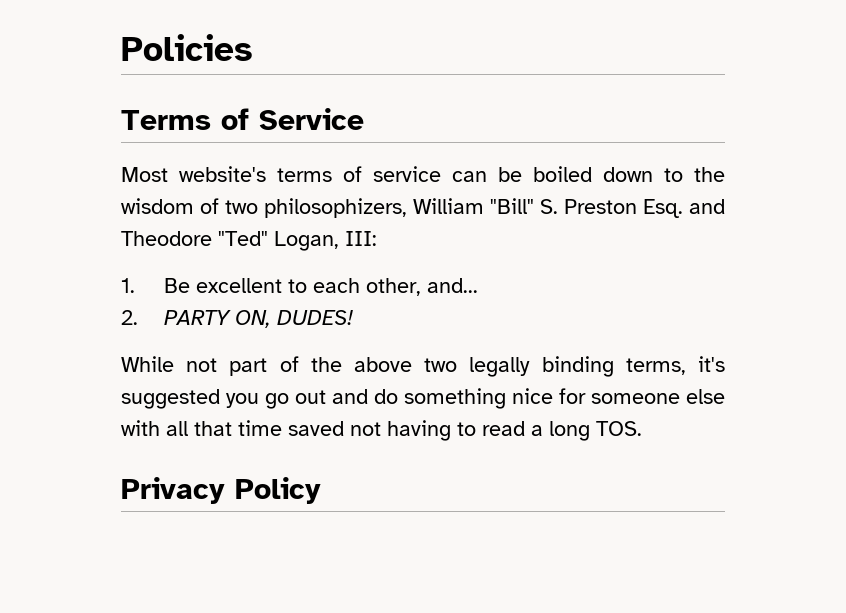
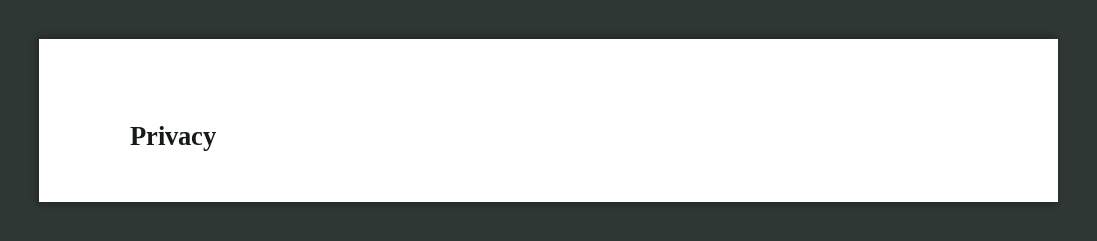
- Policies
- Terms of Service
- Most website's terms of service can be boiled down to the wisdom of two philosophizers, William "Bill" S. Preston Esq. and Theodore "Ted" Logan, III:
- 1. Be excellent to each other, and...
- 2. PARTY ON, DUDES!
- While not part of the above two legally binding terms, it's suggested you go out and do something nice for someone else with all that time saved not having to read a long TOS.
- Privacy Policy
+ Privacy

